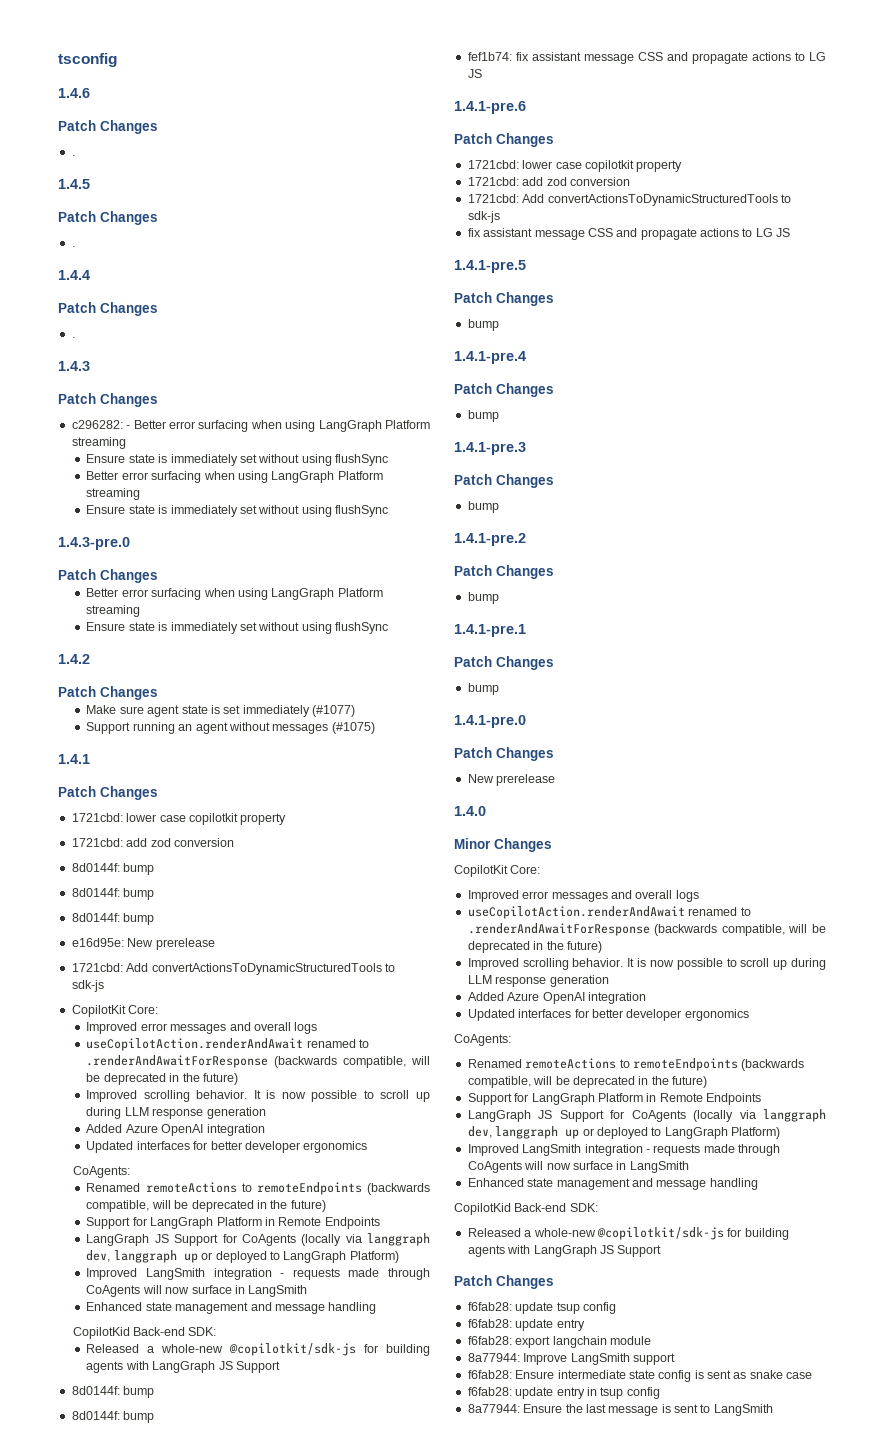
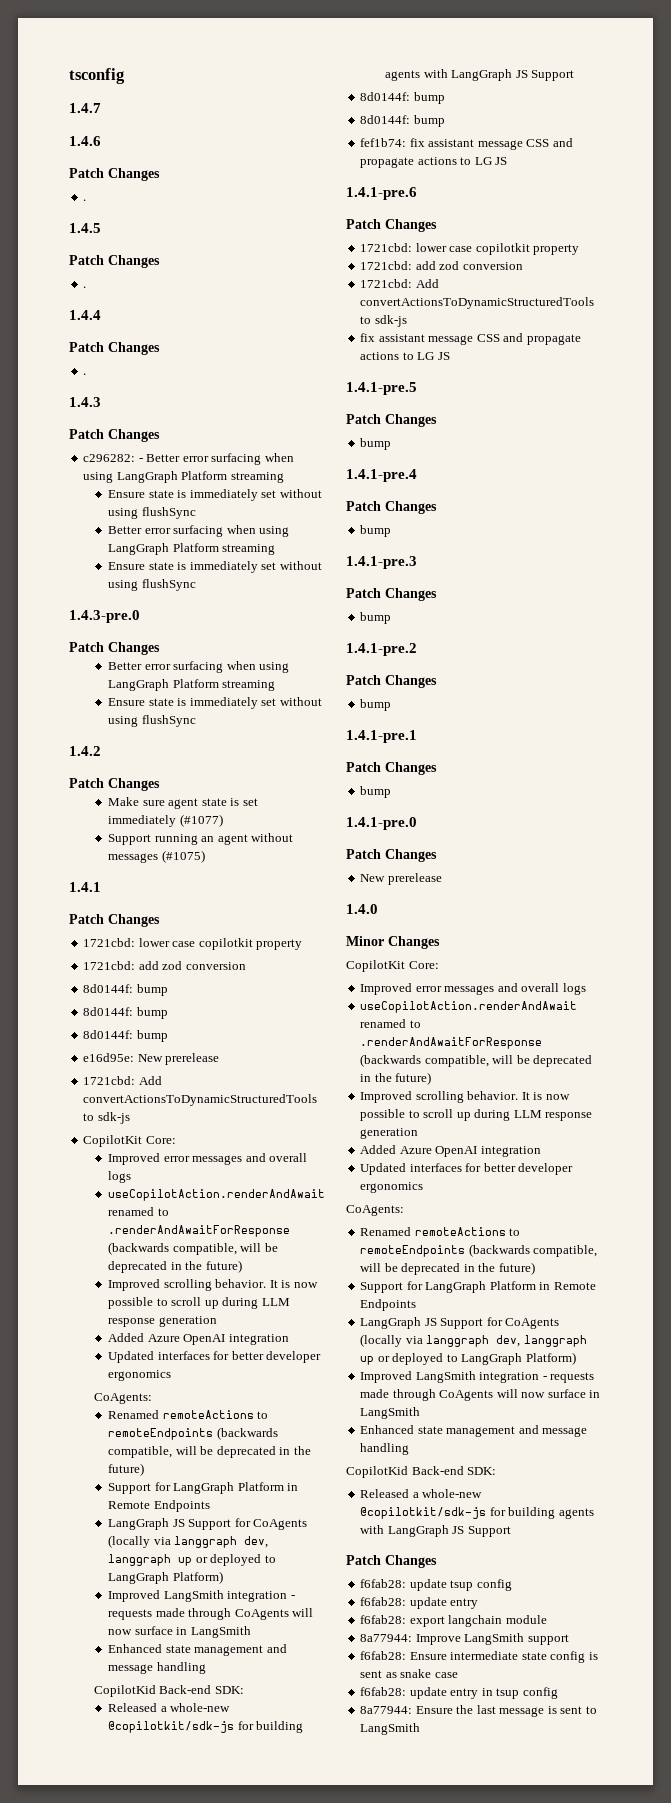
+ 1.4.7

